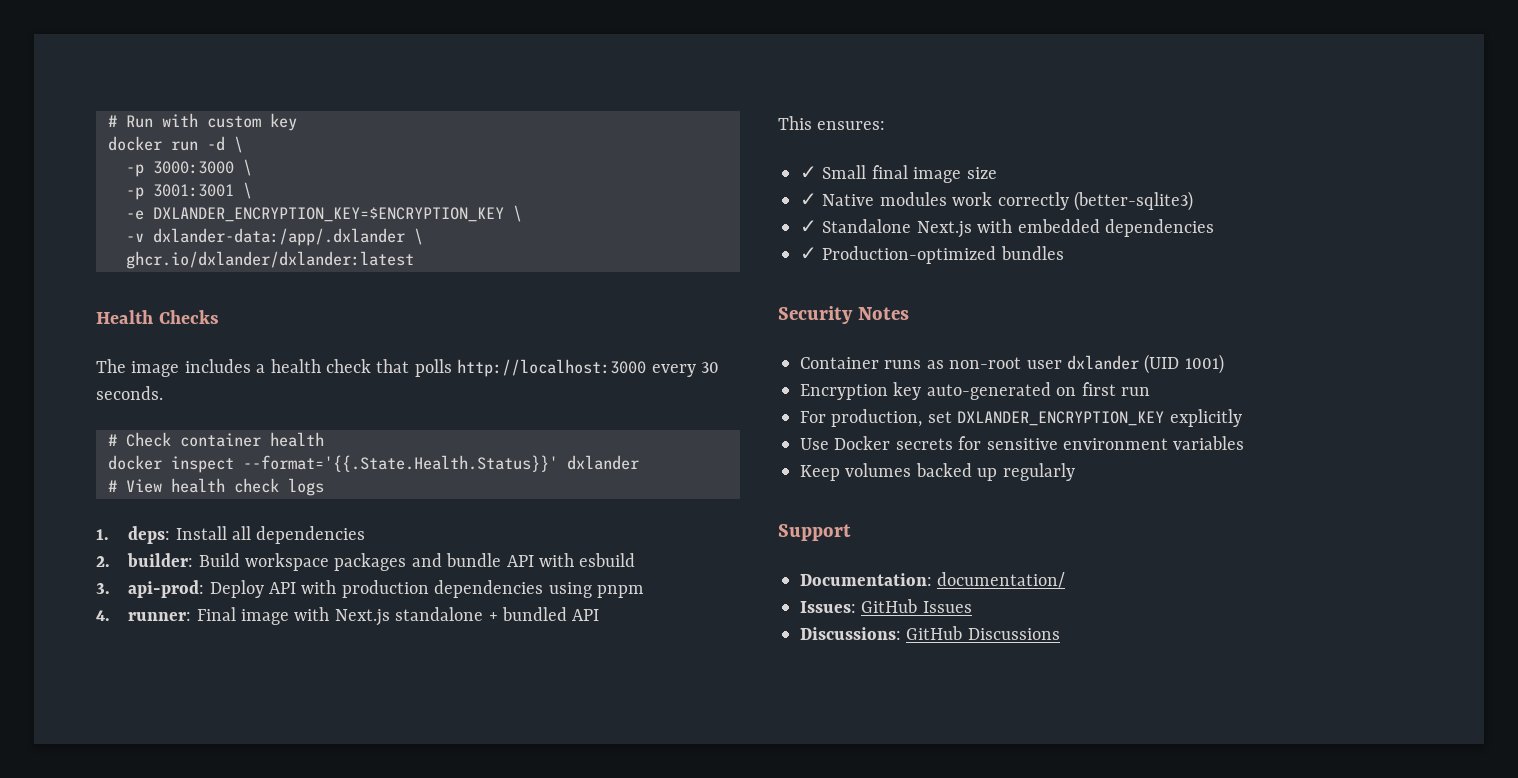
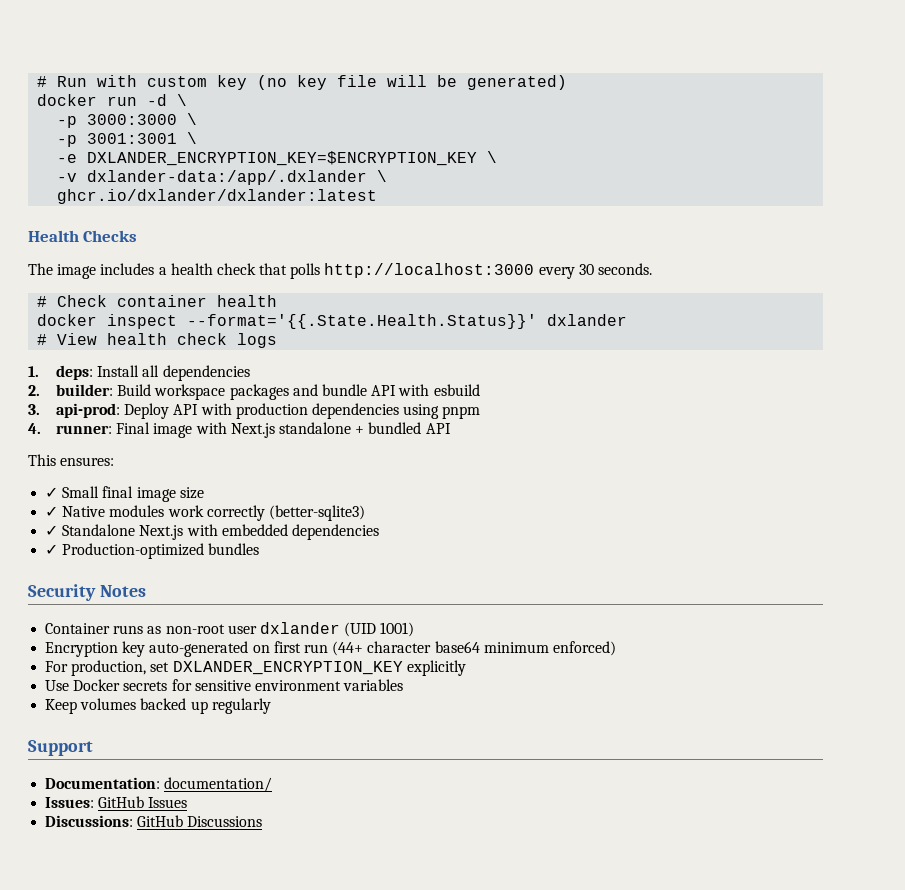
- # Run with custom key
+ # Run with custom key (no key file will be generated)
- Encryption key auto-generated on first run
+ Encryption key auto-generated on first run (44+ character base64 minimum enforced)

